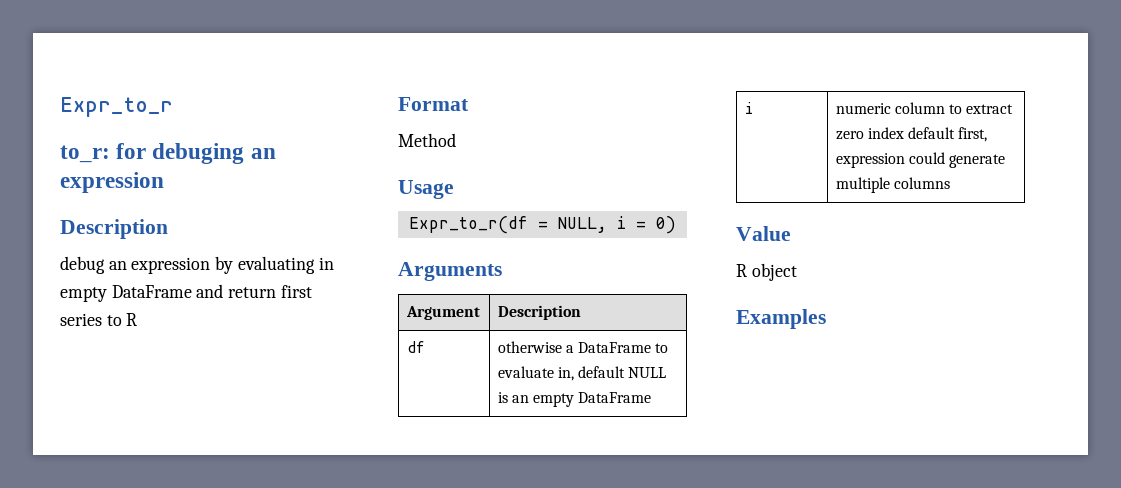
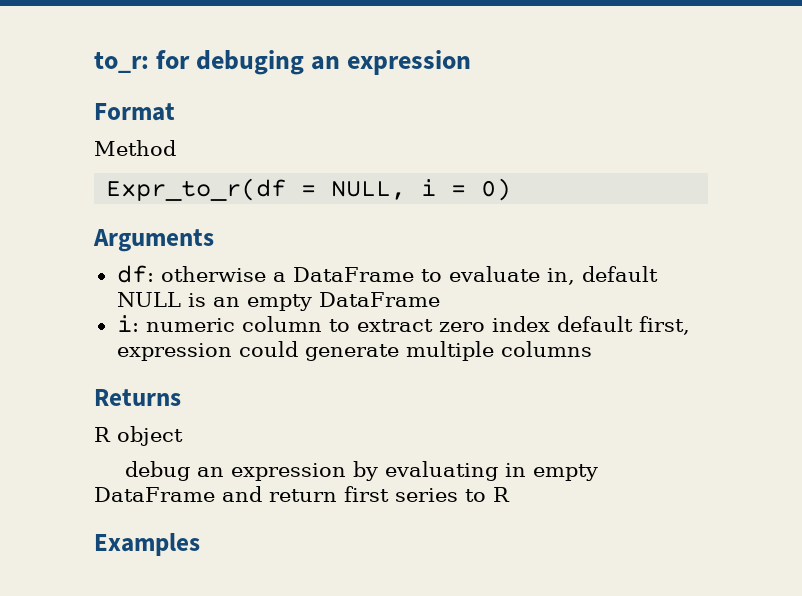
- Expr_to_r
  to_r: for debuging an expression
- Description
+ Format
+ Method
+ Expr_to_r(df = NULL, i = 0)
+ Arguments
+ df: otherwise a DataFrame to evaluate in, default NULL is an empty DataFrame
+ i: numeric column to extract zero index default first, expression could generate multiple columns
+ Returns
+ R object
- Format
- Method
- Usage
- Expr_to_r(df = NULL, i = 0)
- Arguments
- Argument | Description
- df | otherwise a DataFrame to evaluate in, default NULL is an empty DataFrame
- i | numeric column to extract zero index default first, expression could generate multiple columns
- Value
- R object

